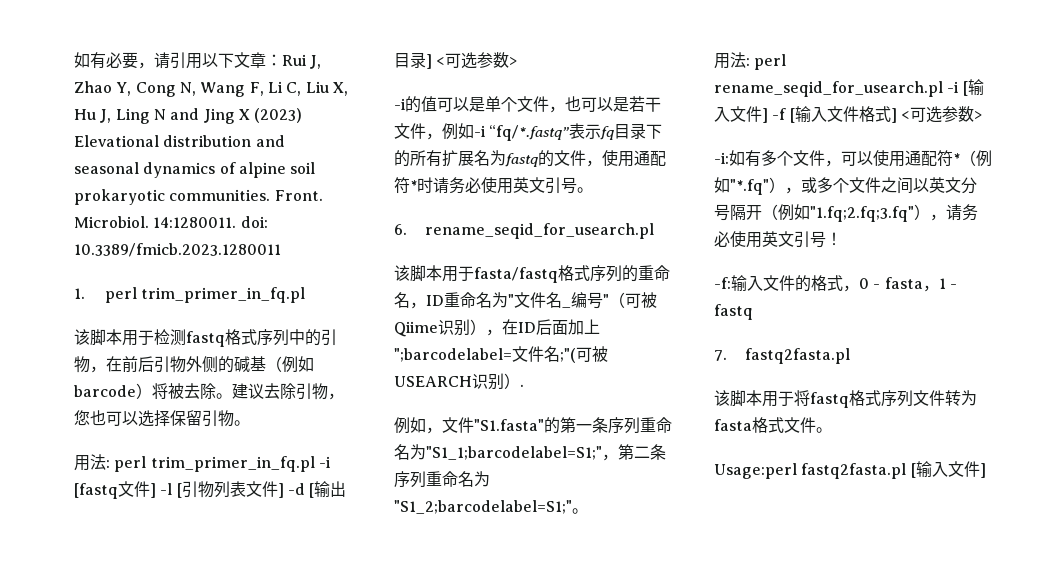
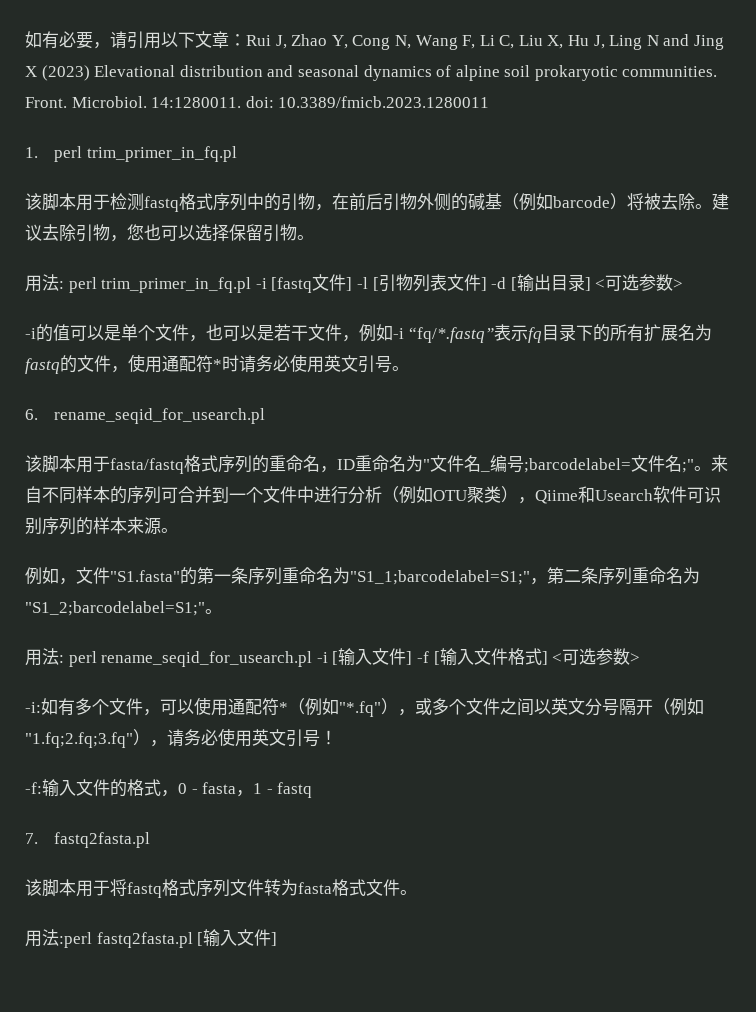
- 该脚本用于fasta/fastq格式序列的重命名，ID重命名为"文件名_编号"（可被Qiime识别），在ID后面加上";barcodelabel=文件名;"(可被USEARCH识别）.
+ 该脚本用于fasta/fastq格式序列的重命名，ID重命名为"文件名_编号;barcodelabel=文件名;"。来自不同样本的序列可合并到一个文件中进行分析（例如OTU聚类），Qiime和Usearch软件可识别序列的样本来源。
- Usage:perl fastq2fasta.pl [输入文件]
+ 用法:perl fastq2fasta.pl [输入文件]

